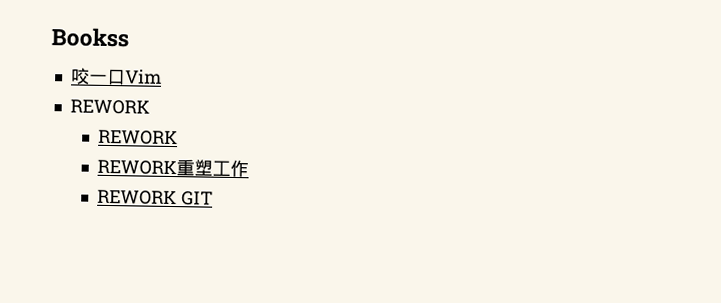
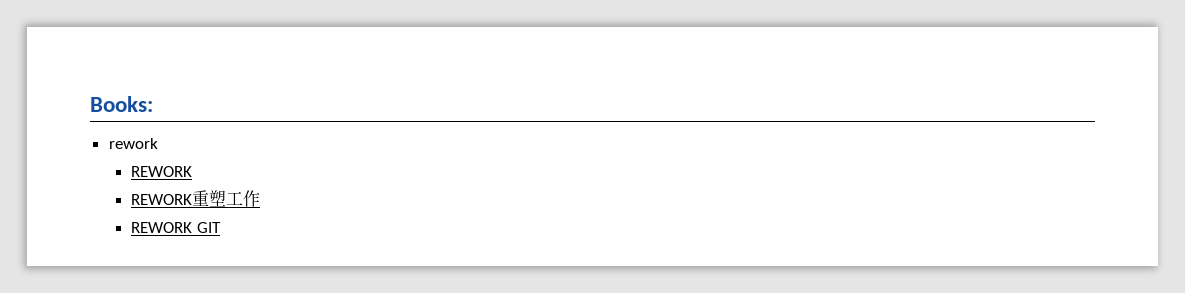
- Bookss
- 咬一口Vim
- REWORK
+ Books:
+ rework

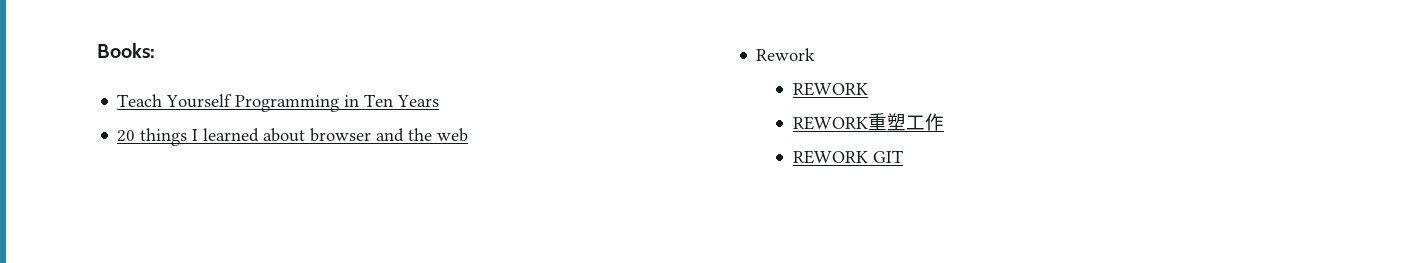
- rework
+ Teach Yourself Programming in Ten Years
+ 20 things I learned about browser and the web
+ Rework

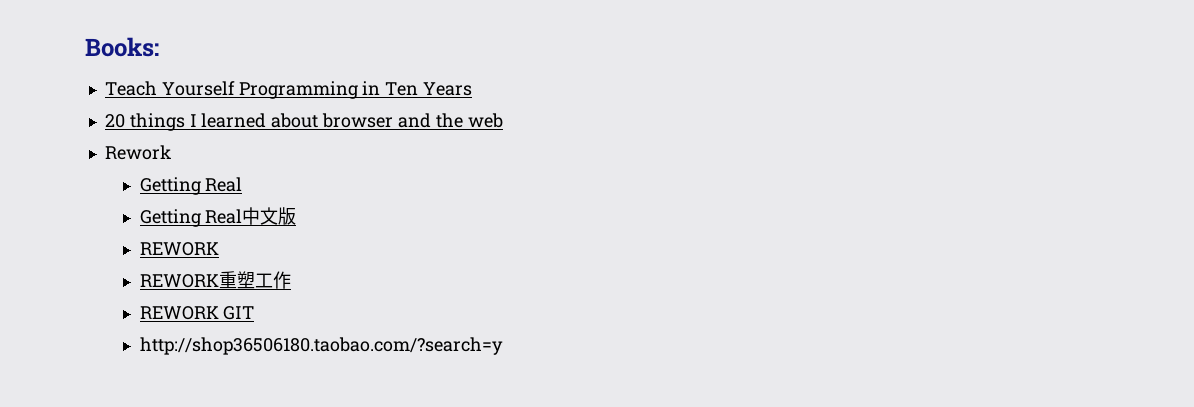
  Rework
+ Getting Real
+ Getting Real中文版
+ http://shop36506180.taobao.com/?search=y

